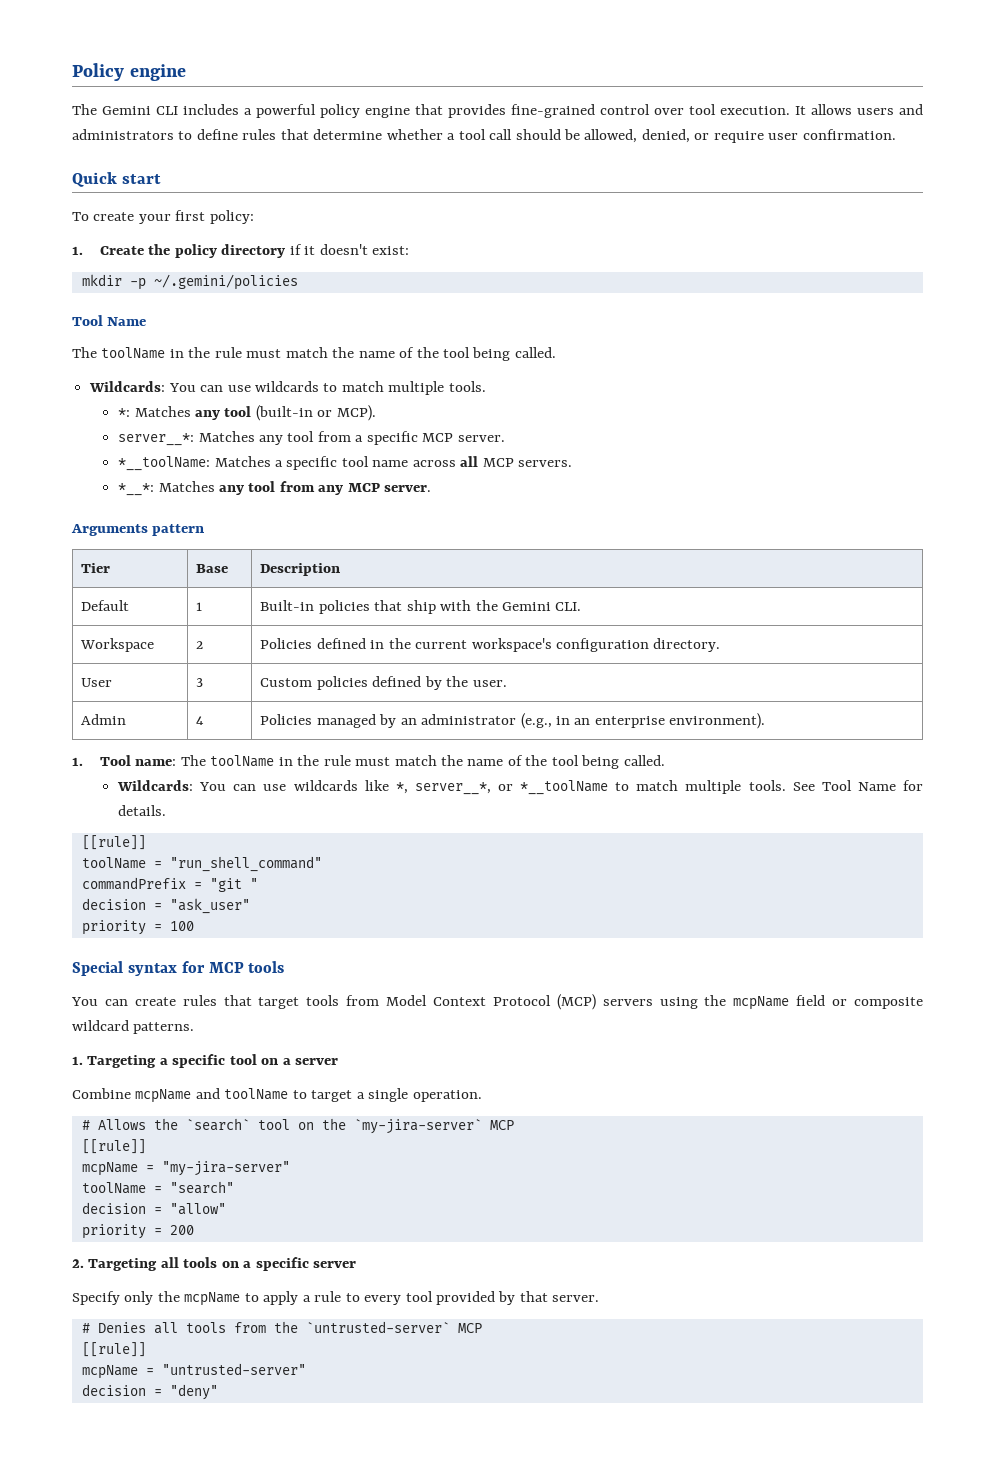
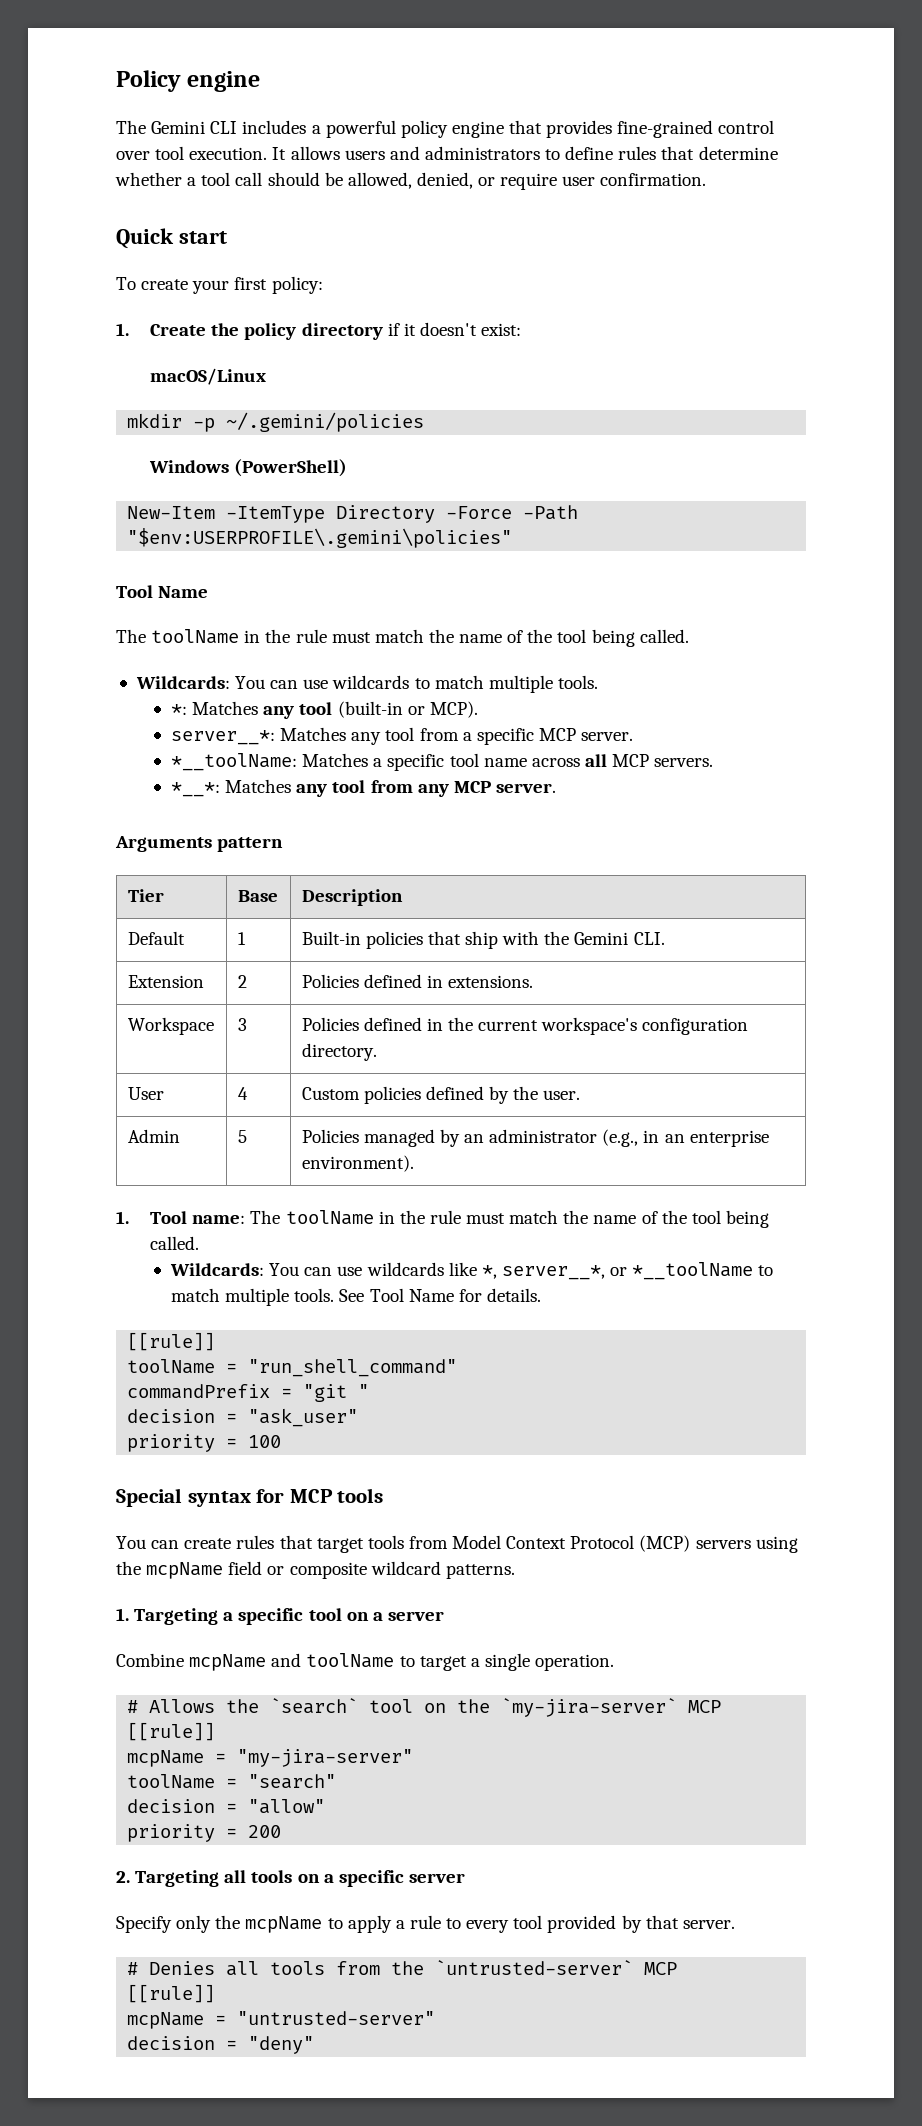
+ macOS/Linux
+ Windows (PowerShell)
+ New-Item -ItemType Directory -Force -Path "$env:USERPROFILE\.gemini\policies"
+ Extension | 2 | Policies defined in extensions.
- Workspace | 2 | Policies defined in the current workspace's configuration directory.
+ Workspace | 3 | Policies defined in the current workspace's configuration directory.
- User | 3 | Custom policies defined by the user.
+ User | 4 | Custom policies defined by the user.
- Admin | 4 | Policies managed by an administrator (e.g., in an enterprise environment).
+ Admin | 5 | Policies managed by an administrator (e.g., in an enterprise environment).

